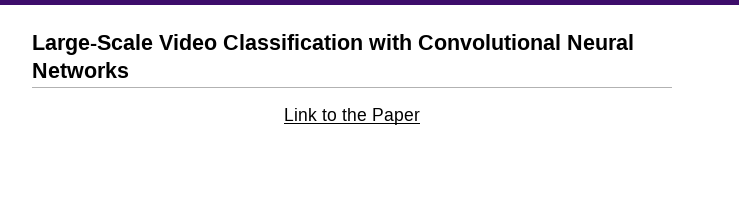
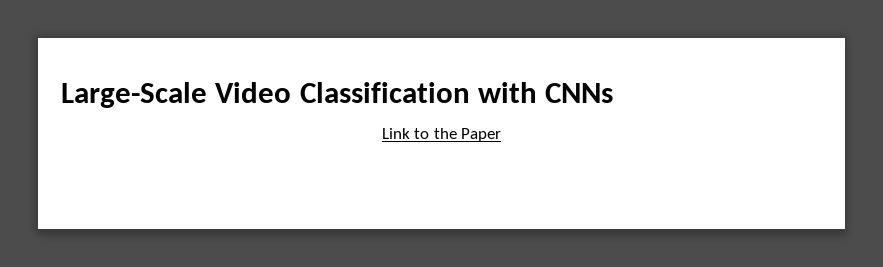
- Large-Scale Video Classification with Convolutional Neural Networks
+ Large-Scale Video Classification with CNNs

